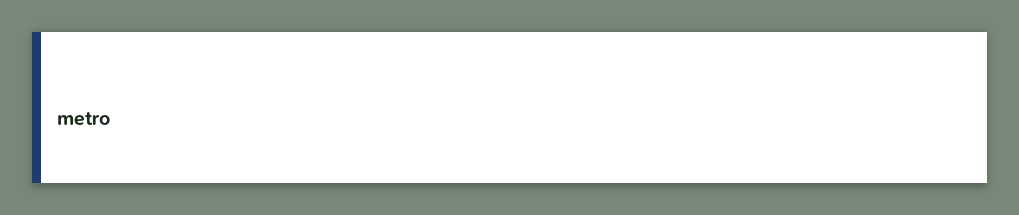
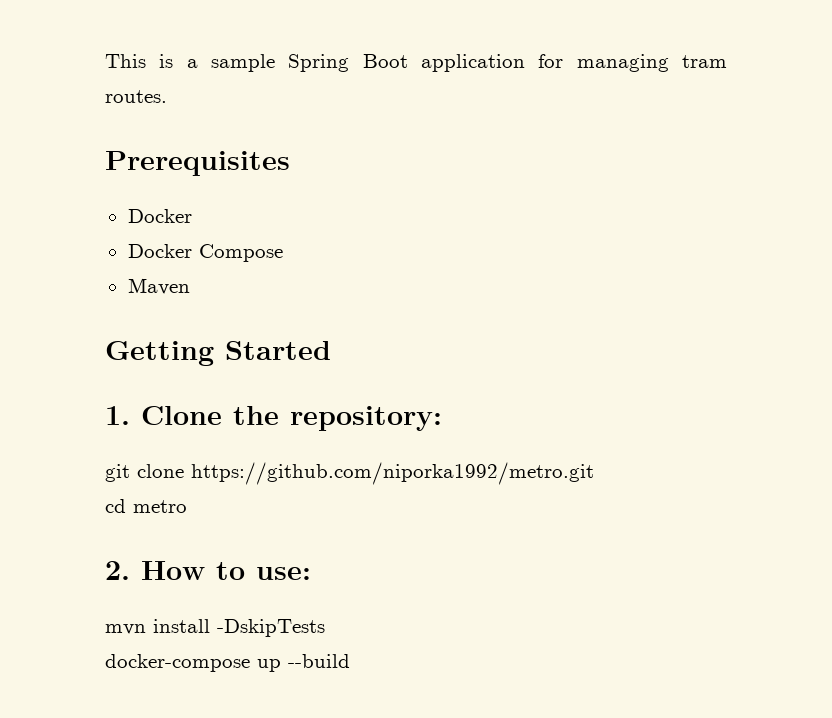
- metro
+ This is a sample Spring Boot application for managing tram routes.
+ Prerequisites
+ Docker
+ Docker Compose
+ Maven
+ Getting Started
+ 1. Clone the repository:
+ git clone https://github.com/niporka1992/metro.git
+ cd metro
+ 2. How to use:
+ mvn install -DskipTests
+ docker-compose up --build

